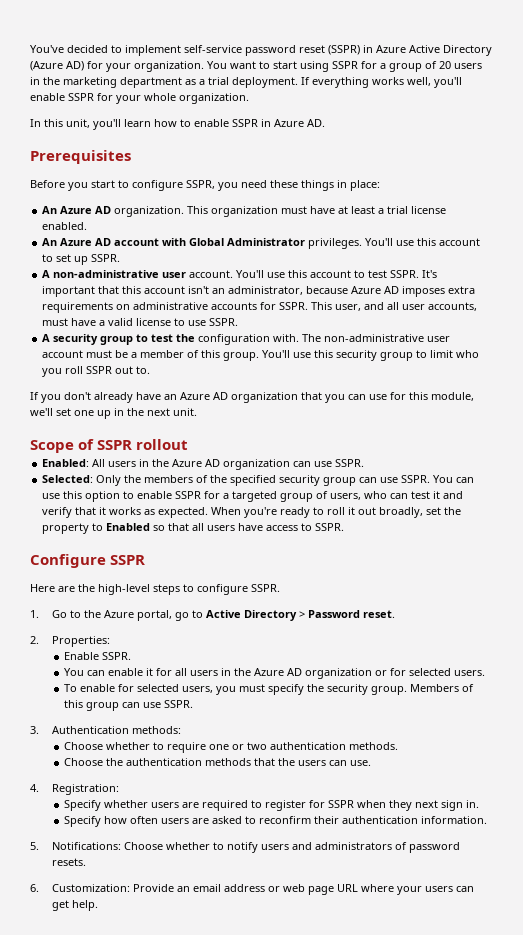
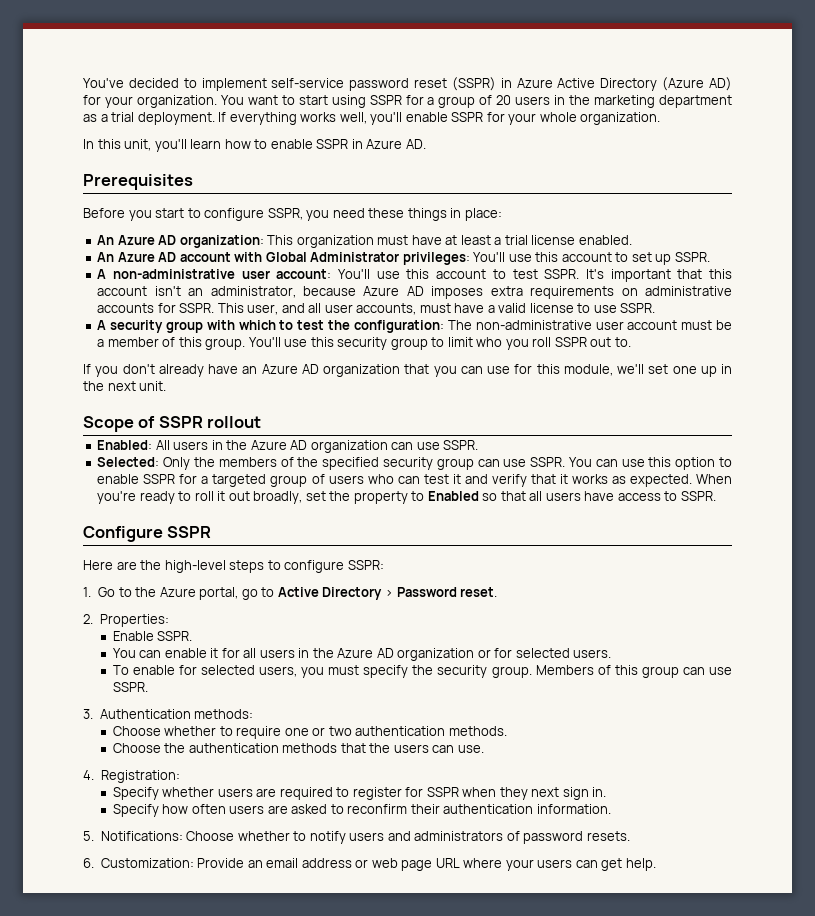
- An Azure AD organization. This organization must have at least a trial license enabled.
+ An Azure AD organization: This organization must have at least a trial license enabled.
- An Azure AD account with Global Administrator privileges. You'll use this account to set up SSPR.
+ An Azure AD account with Global Administrator privileges: You'll use this account to set up SSPR.
- A non-administrative user account. You'll use this account to test SSPR.
+ A non-administrative user account: You'll use this account to test SSPR.
- A security group to test the configuration with. The non-administrative user account must be a member of this group.
+ A security group with which to test the configuration: The non-administrative user account must be a member of this group.
- You can use this option to enable SSPR for a targeted group of users, who can test it and verify that it works as expected.
+ You can use this option to enable SSPR for a targeted group of users who can test it and verify that it works as expected.
- Here are the high-level steps to configure SSPR.
+ Here are the high-level steps to configure SSPR:

